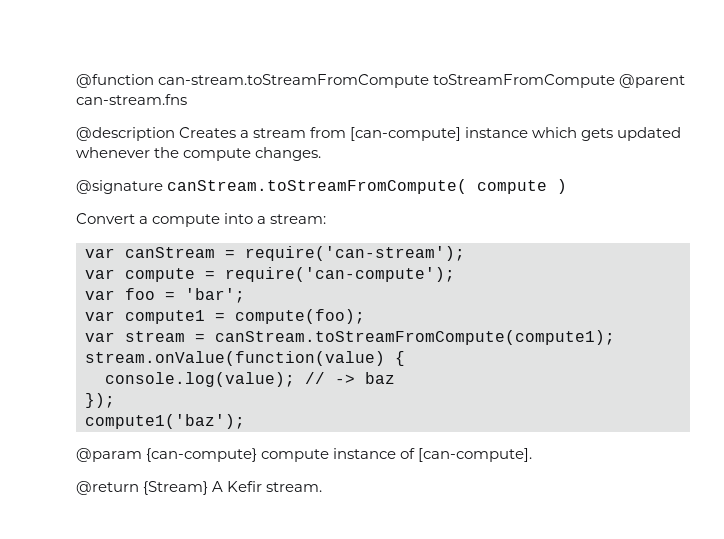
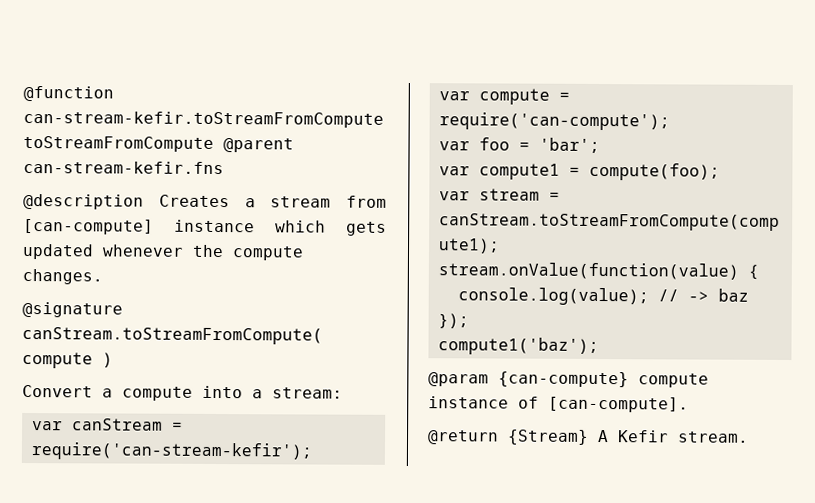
- @function can-stream.toStreamFromCompute toStreamFromCompute @parent can-stream.fns
+ @function can-stream-kefir.toStreamFromCompute toStreamFromCompute @parent can-stream-kefir.fns
- var canStream = require('can-stream');
+ var canStream = require('can-stream-kefir');

